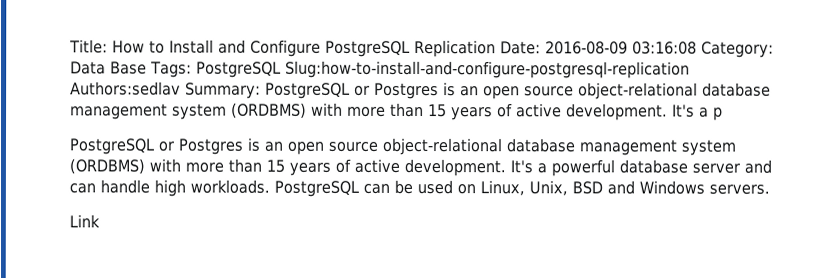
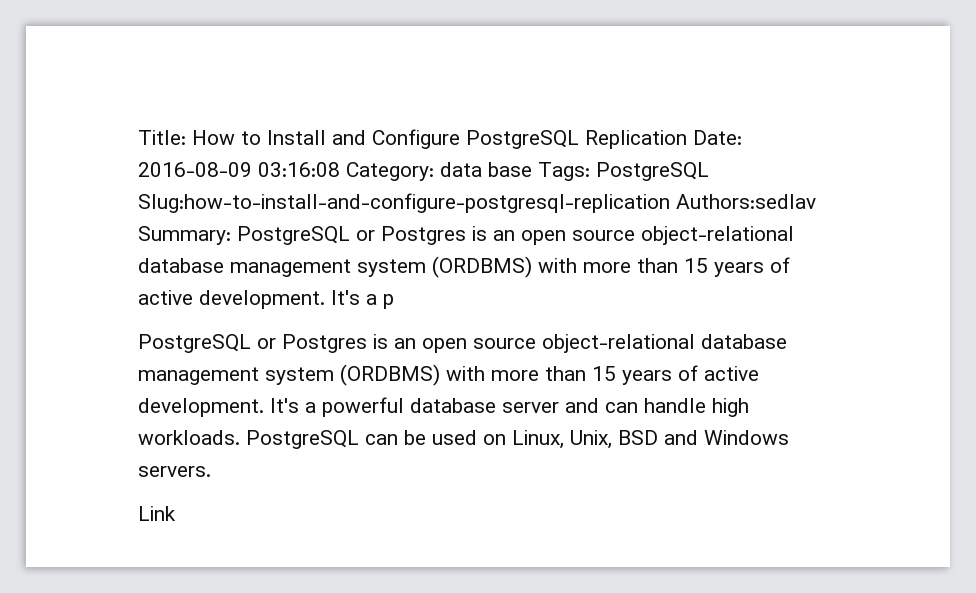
- Title: How to Install and Configure PostgreSQL Replication Date: 2016-08-09 03:16:08 Category: Data Base Tags: PostgreSQL Slug:how-to-install-and-configure-postgresql-replication Authors:sedlav Summary: PostgreSQL or Postgres is an open source object-relational database management system (ORDBMS) with more than 15 years of active development.
+ Title: How to Install and Configure PostgreSQL Replication Date: 2016-08-09 03:16:08 Category: data base Tags: PostgreSQL Slug:how-to-install-and-configure-postgresql-replication Authors:sedlav Summary: PostgreSQL or Postgres is an open source object-relational database management system (ORDBMS) with more than 15 years of active development.

